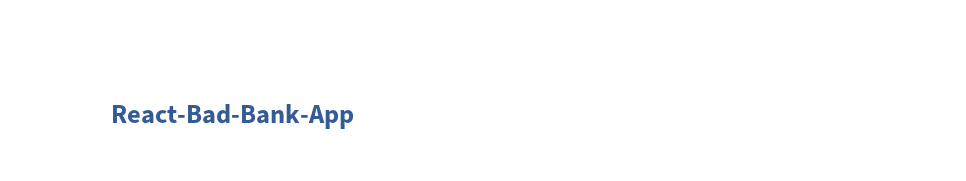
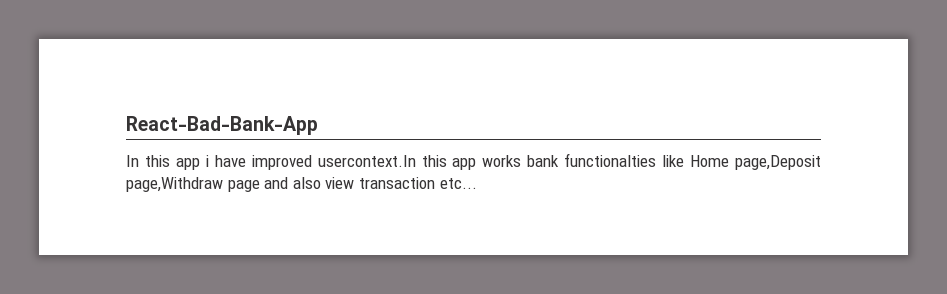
+ In this app i have improved usercontext.In this app works bank functionalties like Home page,Deposit page,Withdraw page and also view transaction etc...

